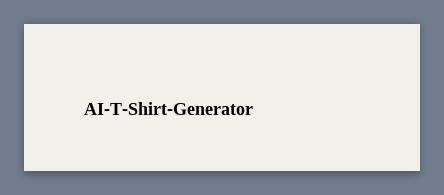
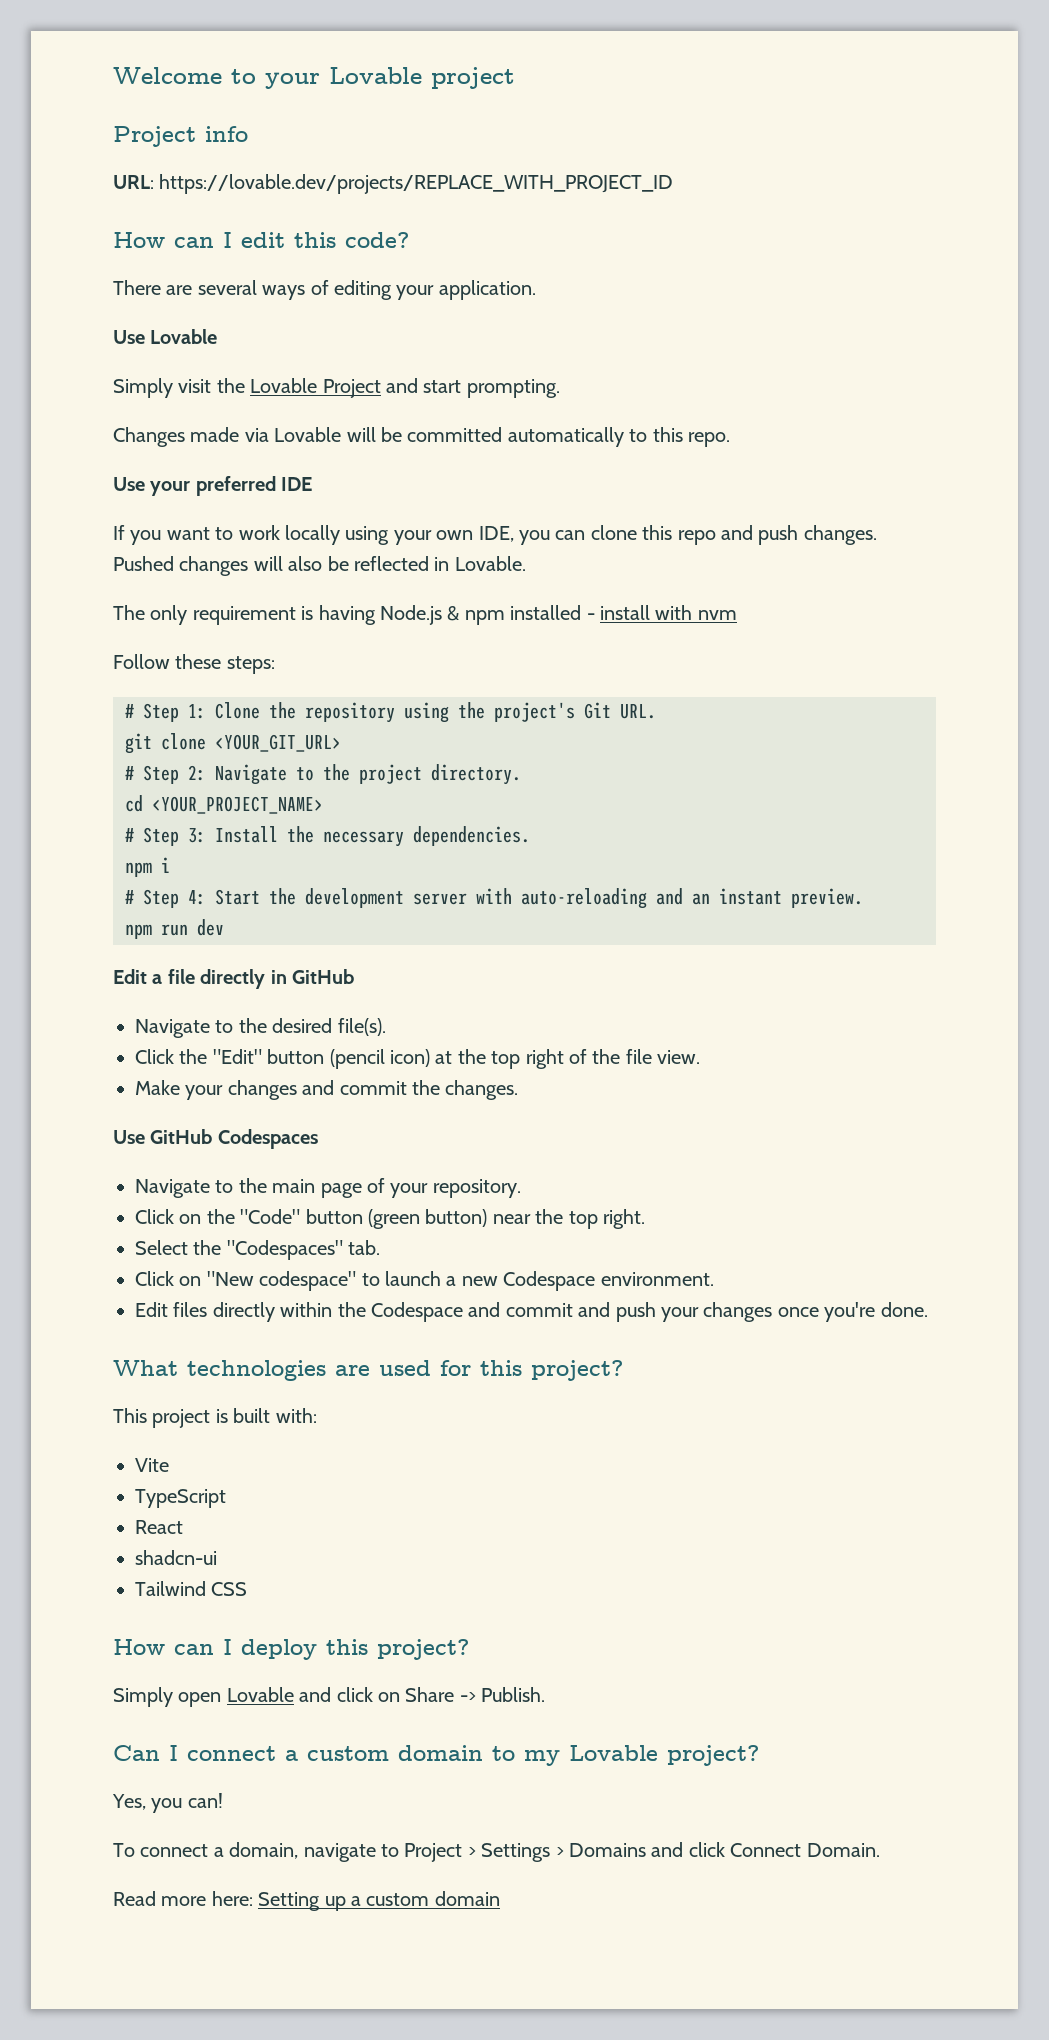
- AI-T-Shirt-Generator
+ Welcome to your Lovable project
+ Project info
+ URL: https://lovable.dev/projects/REPLACE_WITH_PROJECT_ID
+ How can I edit this code?
+ There are several ways of editing your application.
+ Use Lovable
+ Simply visit the Lovable Project and start prompting.
+ Changes made via Lovable will be committed automatically to this repo.
+ Use your preferred IDE
+ If you want to work locally using your own IDE, you can clone this repo and push changes. Pushed changes will also be reflected in Lovable.
+ The only requirement is having Node.js & npm installed - install with nvm
+ Follow these steps:
+ # Step 1: Clone the repository using the project's Git URL.
+ git clone <YOUR_GIT_URL>
+ # Step 2: Navigate to the project directory.
+ cd <YOUR_PROJECT_NAME>
+ # Step 3: Install the necessary dependencies.
+ npm i
+ # Step 4: Start the development server with auto-reloading and an instant preview.
+ npm run dev
+ Edit a file directly in GitHub
+ Navigate to the desired file(s).
+ Click the "Edit" button (pencil icon) at the top right of the file view.
+ Make your changes and commit the changes.
+ Use GitHub Codespaces
+ Navigate to the main page of your repository.
+ Click on the "Code" button (green button) near the top right.
+ Select the "Codespaces" tab.
+ Click on "New codespace" to launch a new Codespace environment.
+ Edit files directly within the Codespace and commit and push your changes once you're done.
+ What technologies are used for this project?
+ This project is built with:
+ Vite
+ TypeScript
+ React
+ shadcn-ui
+ Tailwind CSS
+ How can I deploy this project?
+ Simply open Lovable and click on Share -> Publish.
+ Can I connect a custom domain to my Lovable project?
+ Yes, you can!
+ To connect a domain, navigate to Project > Settings > Domains and click Connect Domain.
+ Read more here: Setting up a custom domain

